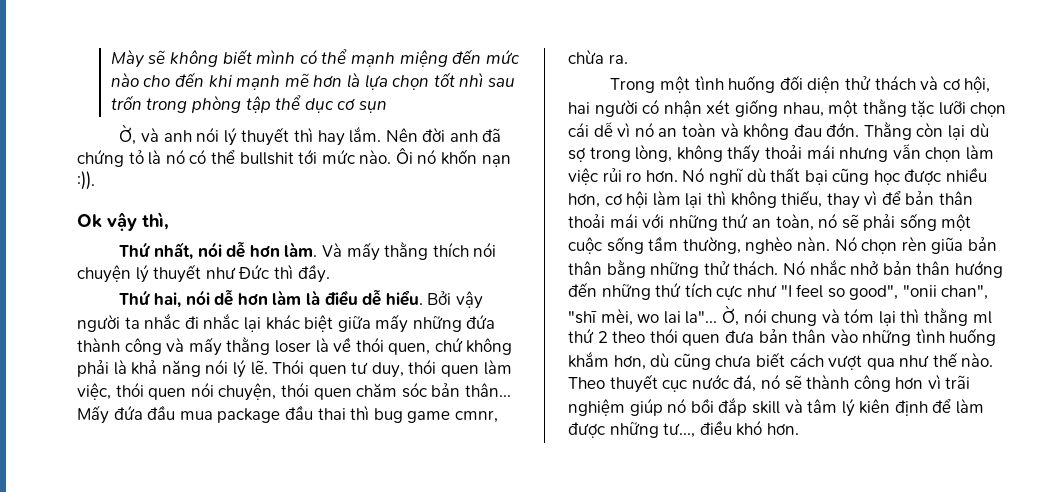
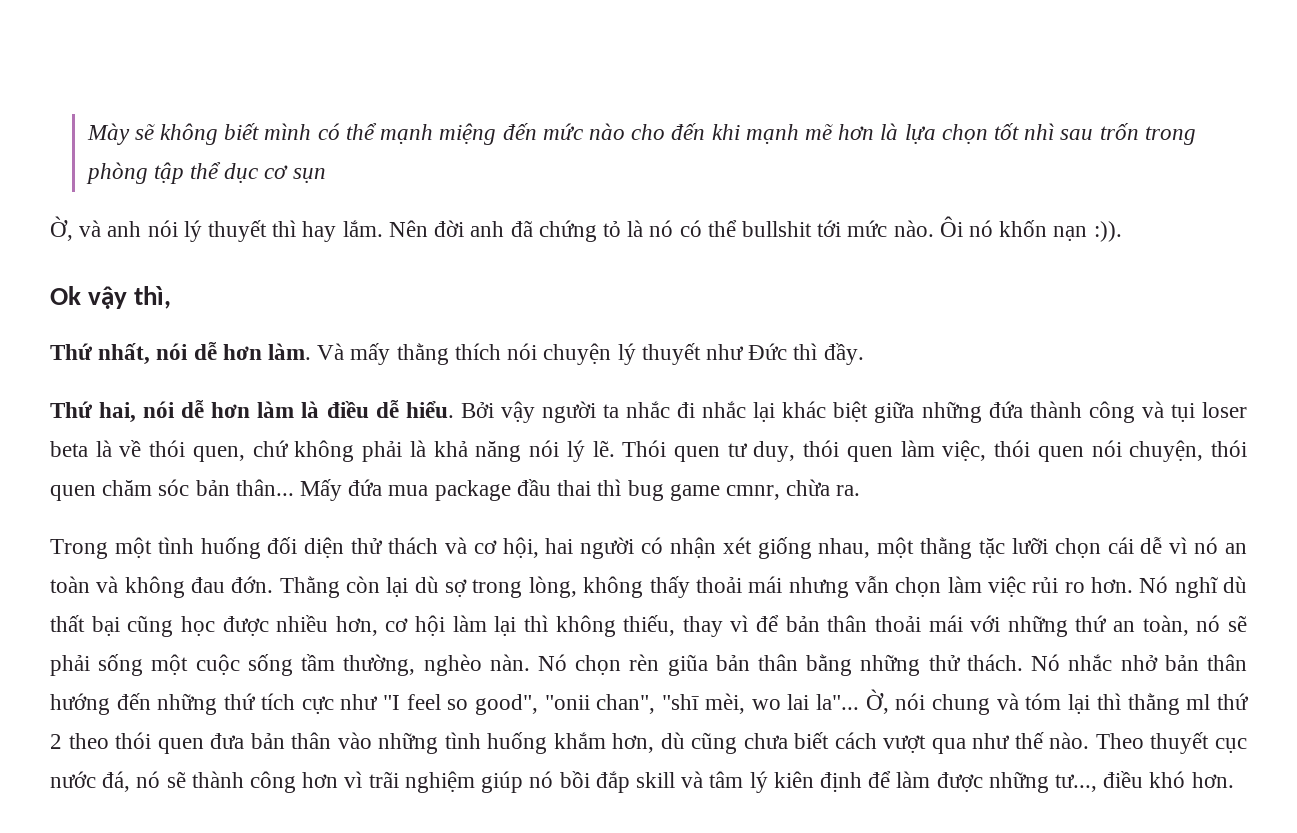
- Bởi vậy người ta nhắc đi nhắc lại khác biệt giữa mấy những đứa thành công và mấy thằng loser là về thói quen, chứ không phải là khả năng nói lý lẽ.
+ Bởi vậy người ta nhắc đi nhắc lại khác biệt giữa những đứa thành công và tụi loser beta là về thói quen, chứ không phải là khả năng nói lý lẽ.
- Mấy đứa đầu mua package đầu thai thì bug game cmnr, chừa ra.
+ Mấy đứa mua package đầu thai thì bug game cmnr, chừa ra.

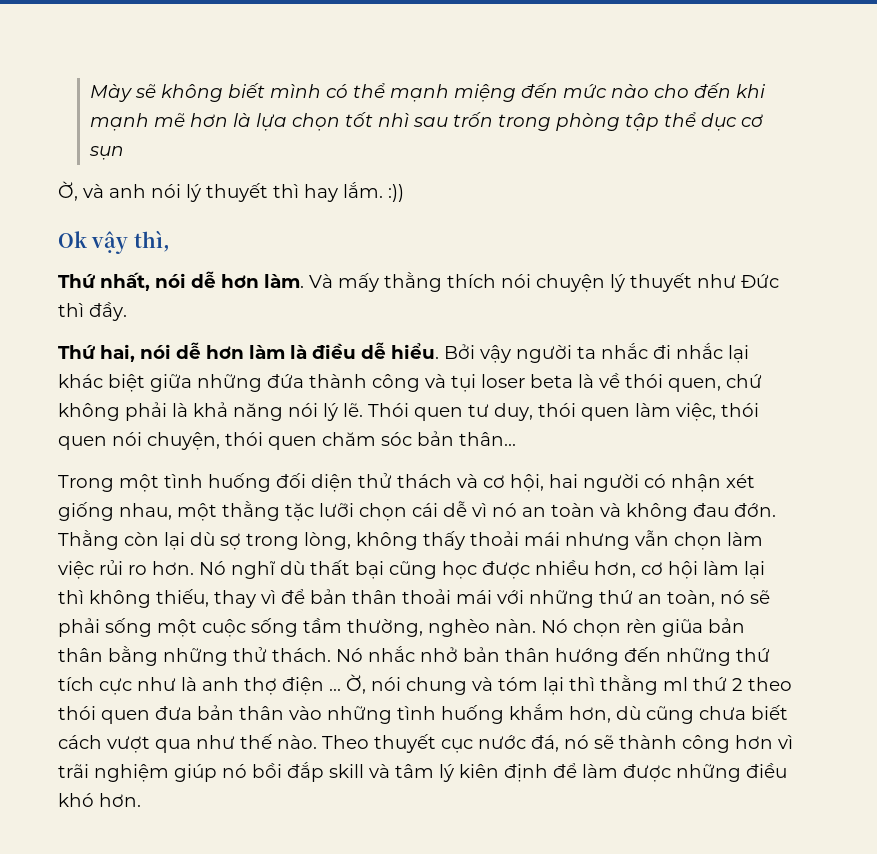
- Ờ, và anh nói lý thuyết thì hay lắm. Nên đời anh đã chứng tỏ là nó có thể bullshit tới mức nào. Ôi nó khốn nạn :)).
+ Ờ, và anh nói lý thuyết thì hay lắm. :))
- Mấy đứa mua package đầu thai thì bug game cmnr, chừa ra.
- Nó nhắc nhở bản thân hướng đến những thứ tích cực như "I feel so good", "onii chan", "shī mèi, wo lai la"...
+ Nó nhắc nhở bản thân hướng đến những thứ tích cực như là anh thợ điện ...
- Theo thuyết cục nước đá, nó sẽ thành công hơn vì trãi nghiệm giúp nó bồi đắp skill và tâm lý kiên định để làm được những tư..., điều khó hơn.
+ Theo thuyết cục nước đá, nó sẽ thành công hơn vì trãi nghiệm giúp nó bồi đắp skill và tâm lý kiên định để làm được những điều khó hơn.

